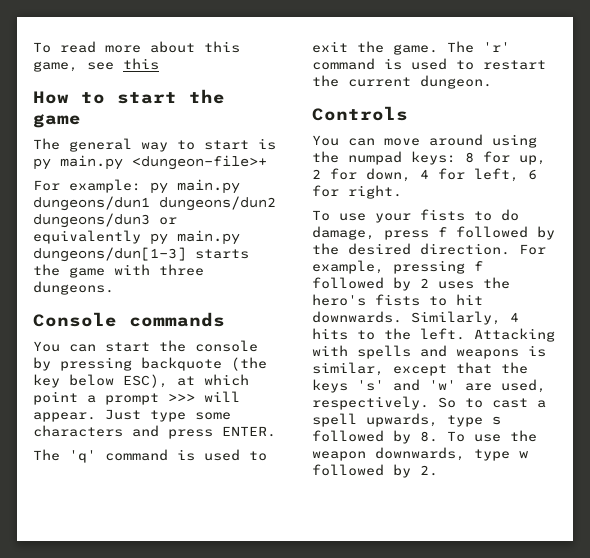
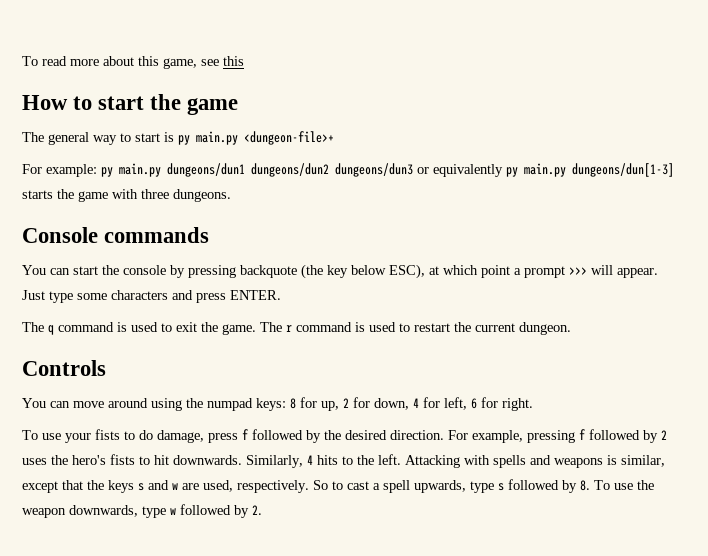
- The 'q' command is used to exit the game.
+ The q command is used to exit the game.
- The 'r' command is used to restart the current dungeon.
+ The r command is used to restart the current dungeon.
- Attacking with spells and weapons is similar, except that the keys 's' and 'w' are used, respectively.
+ Attacking with spells and weapons is similar, except that the keys s and w are used, respectively.

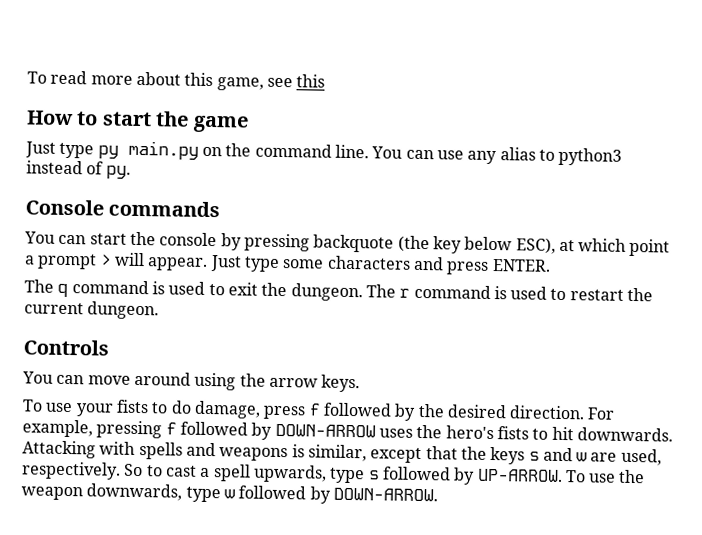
- The general way to start is py main.py <dungeon-file>+
- For example: py main.py dungeons/dun1 dungeons/dun2 dungeons/dun3 or equivalently py main.py dungeons/dun[1-3] starts the game with three dungeons.
+ Just type py main.py on the command line. You can use any alias to python3 instead of py.
- You can start the console by pressing backquote (the key below ESC), at which point a prompt >>> will appear.
+ You can start the console by pressing backquote (the key below ESC), at which point a prompt > will appear.
- The q command is used to exit the game.
+ The q command is used to exit the dungeon.
- You can move around using the numpad keys: 8 for up, 2 for down, 4 for left, 6 for right.
+ You can move around using the arrow keys.
- For example, pressing f followed by 2 uses the hero's fists to hit downwards.
+ For example, pressing f followed by DOWN-ARROW uses the hero's fists to hit downwards.
- Similarly, 4 hits to the left.
- So to cast a spell upwards, type s followed by 8. To use the weapon downwards, type w followed by 2.
+ So to cast a spell upwards, type s followed by UP-ARROW. To use the weapon downwards, type w followed by DOWN-ARROW.

